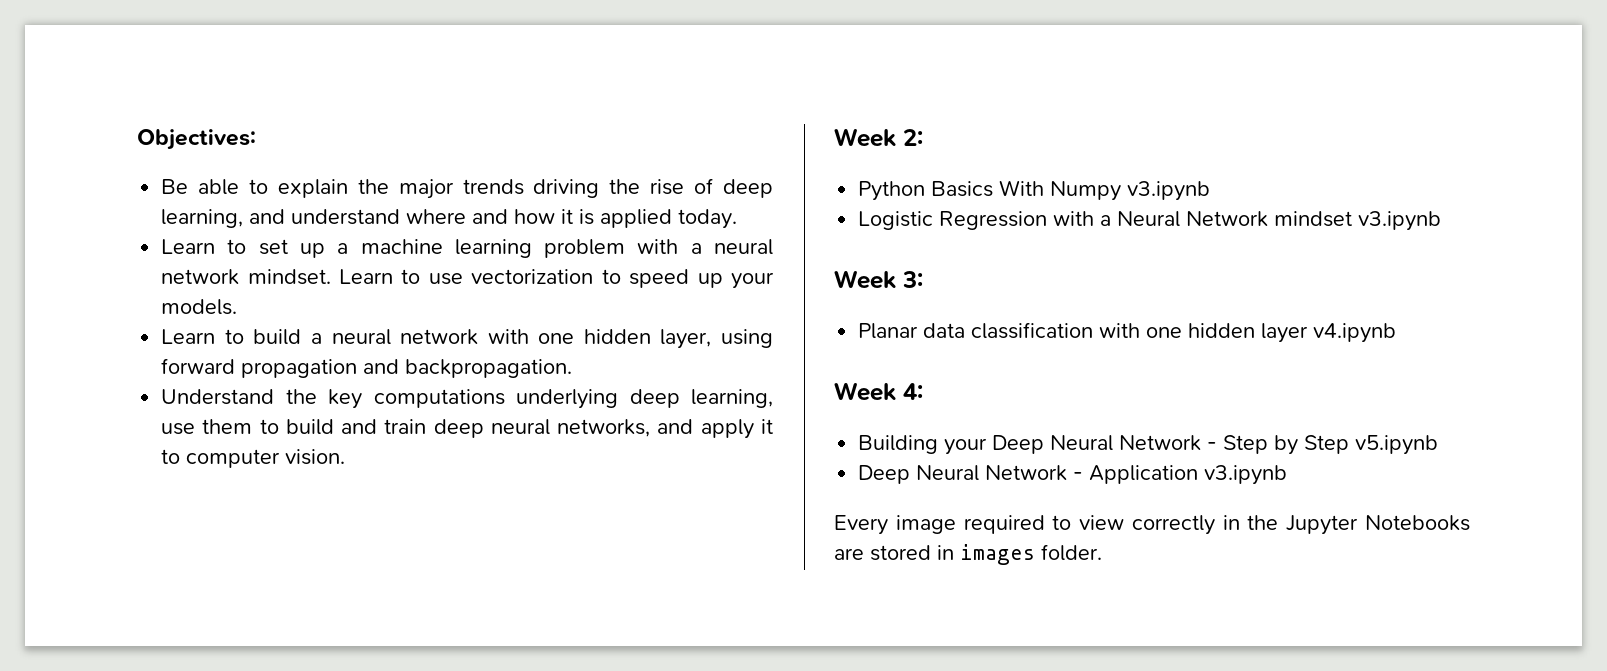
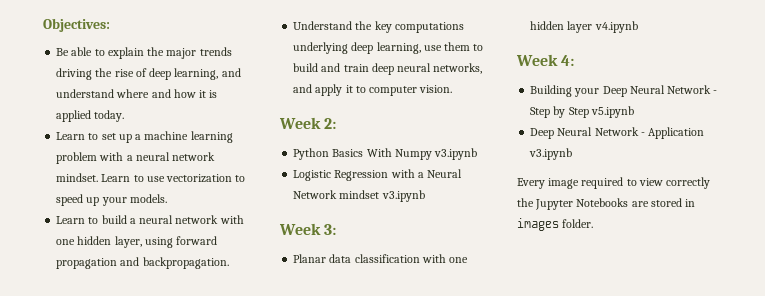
- Every image required to view correctly in the Jupyter Notebooks are stored in images folder.
+ Every image required to view correctly the Jupyter Notebooks are stored in images folder.

